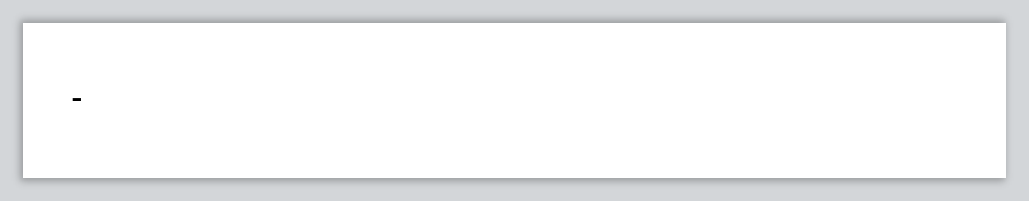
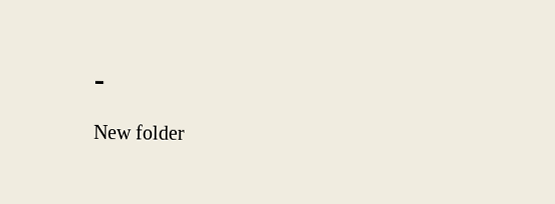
+ New folder

